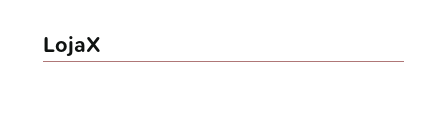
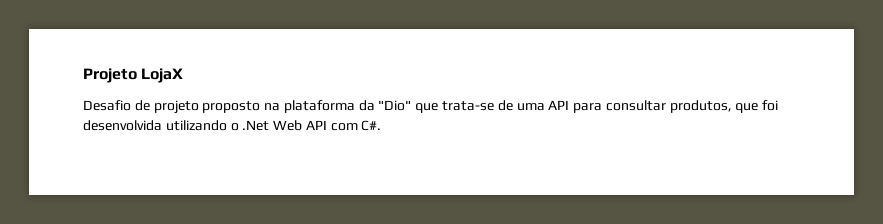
- LojaX
+ Projeto LojaX
+ Desafio de projeto proposto na plataforma da "Dio" que trata-se de uma API para consultar produtos, que foi desenvolvida utilizando o .Net Web API com C#.

